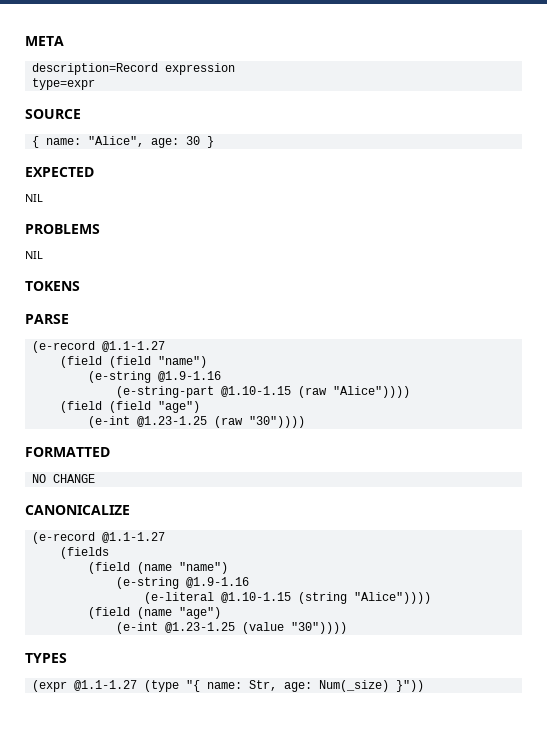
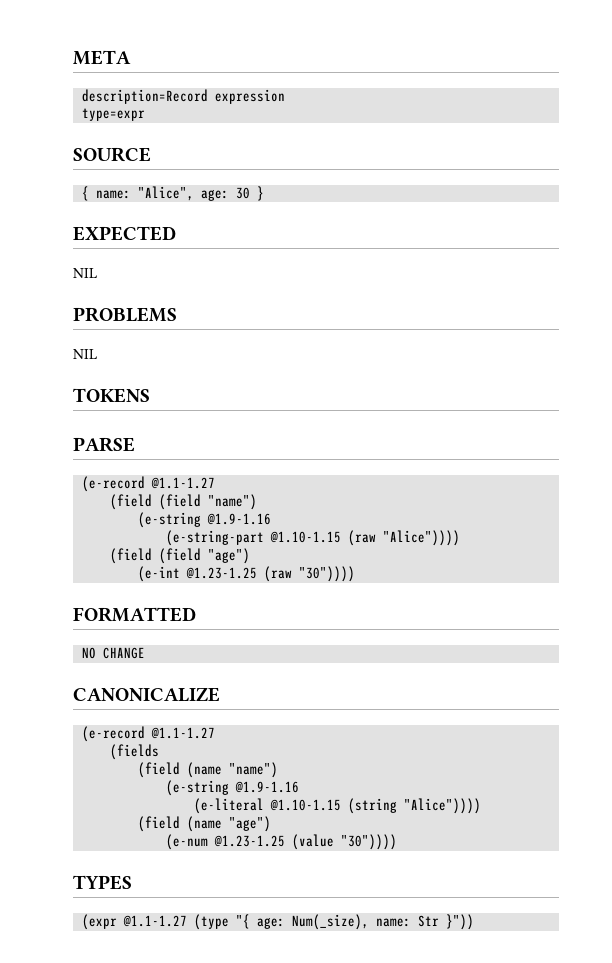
- (e-int @1.23-1.25 (value "30"))))
+ (e-num @1.23-1.25 (value "30"))))
- (expr @1.1-1.27 (type "{ name: Str, age: Num(_size) }"))
+ (expr @1.1-1.27 (type "{ age: Num(_size), name: Str }"))

